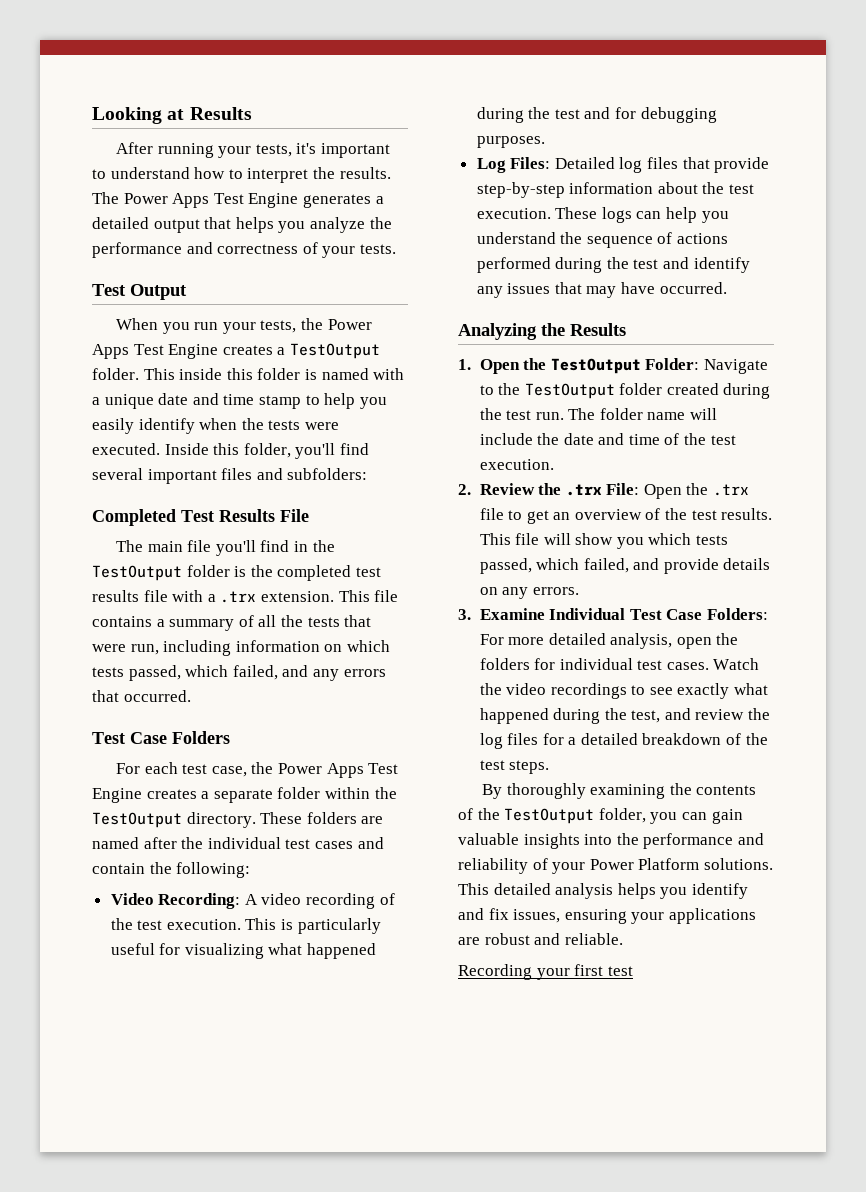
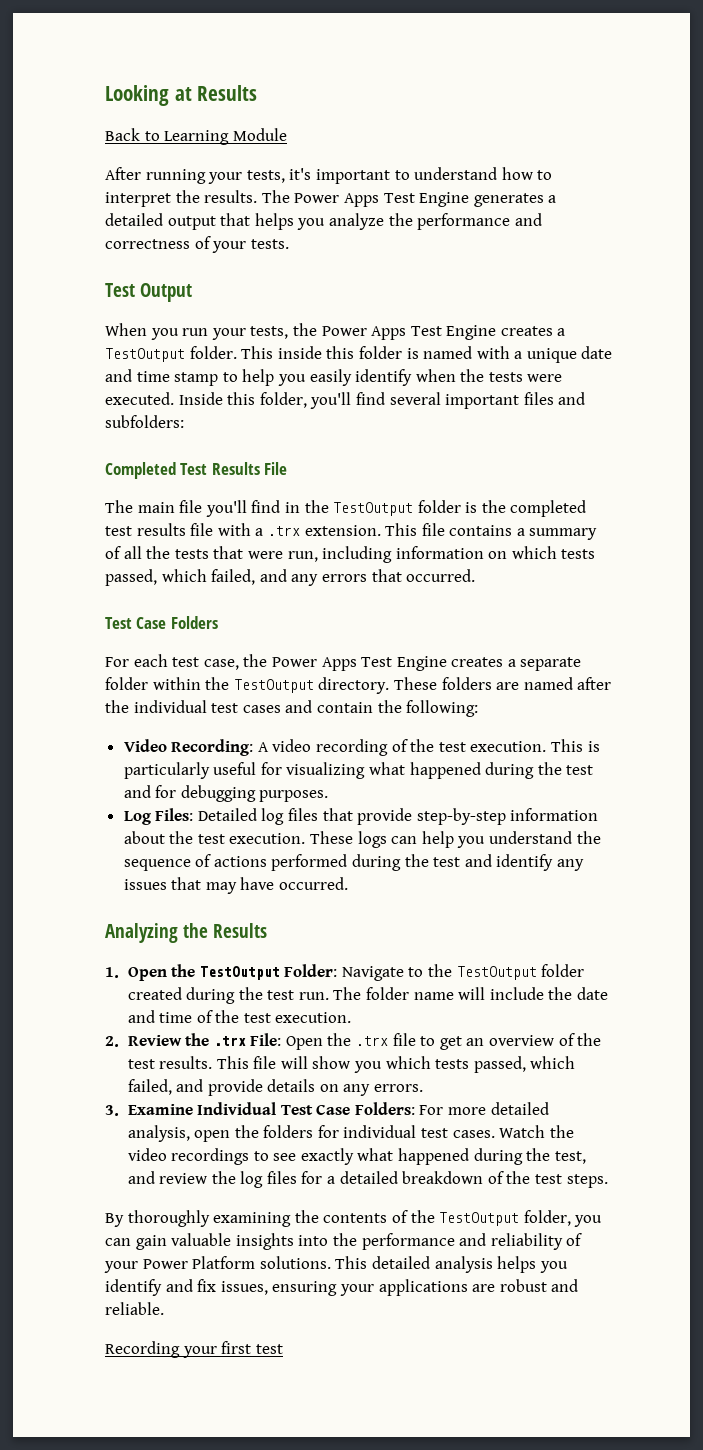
+ Back to Learning Module

